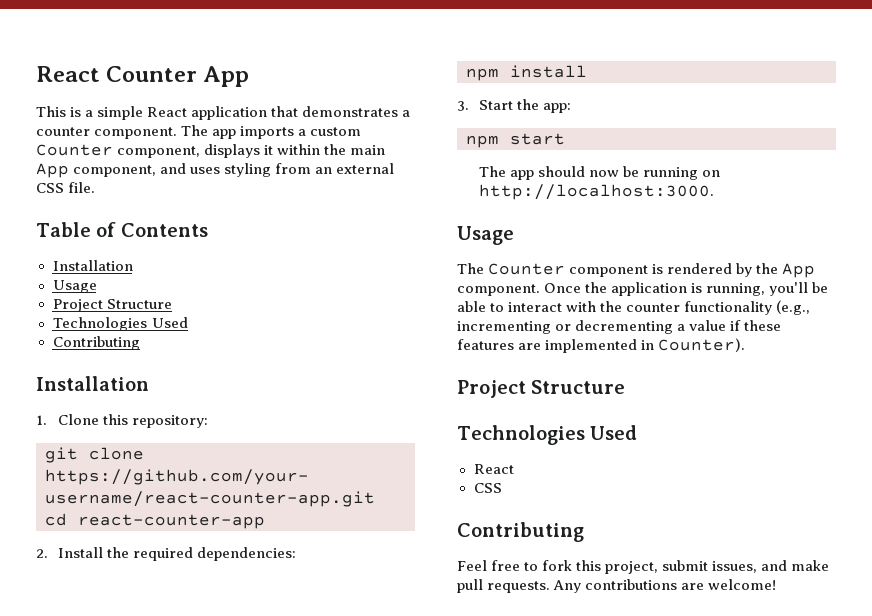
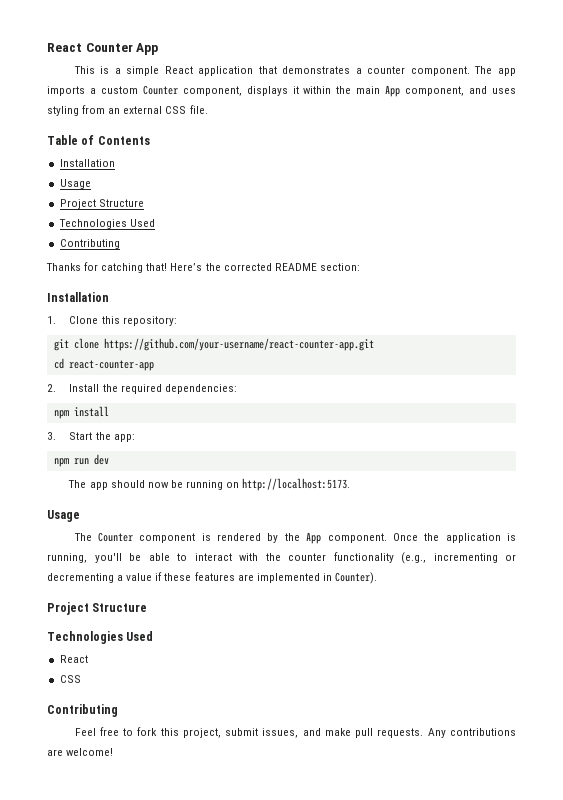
+ Thanks for catching that! Here’s the corrected README section:
- npm start
+ npm run dev
- The app should now be running on http://localhost:3000.
+ The app should now be running on http://localhost:5173.

